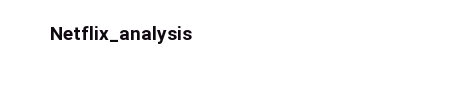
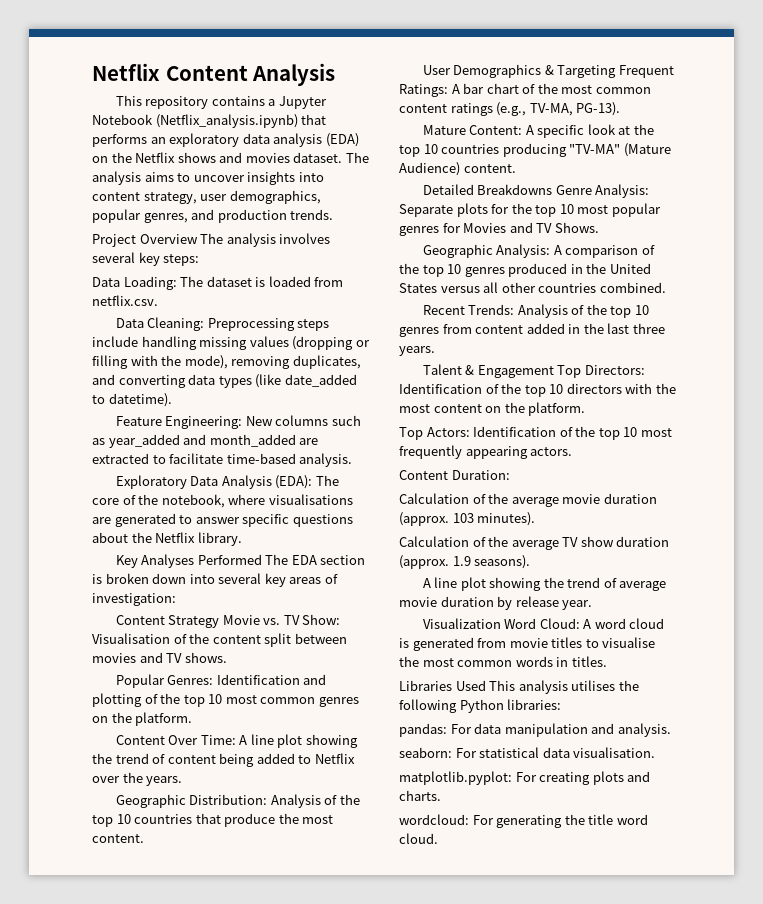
- Netflix_analysis
+ Netflix Content Analysis
+ This repository contains a Jupyter Notebook (Netflix_analysis.ipynb) that performs an exploratory data analysis (EDA) on the Netflix shows and movies dataset. The analysis aims to uncover insights into content strategy, user demographics, popular genres, and production trends.
+ Project Overview The analysis involves several key steps:
+ Data Loading: The dataset is loaded from netflix.csv.
+ Data Cleaning: Preprocessing steps include handling missing values (dropping or filling with the mode), removing duplicates, and converting data types (like date_added to datetime).
+ Feature Engineering: New columns such as year_added and month_added are extracted to facilitate time-based analysis.
+ Exploratory Data Analysis (EDA): The core of the notebook, where visualisations are generated to answer specific questions about the Netflix library.
+ Key Analyses Performed The EDA section is broken down into several key areas of investigation:
+ Content Strategy Movie vs. TV Show: Visualisation of the content split between movies and TV shows.
+ Popular Genres: Identification and plotting of the top 10 most common genres on the platform.
+ Content Over Time: A line plot showing the trend of content being added to Netflix over the years.
+ Geographic Distribution: Analysis of the top 10 countries that produce the most content.
+ User Demographics & Targeting Frequent Ratings: A bar chart of the most common content ratings (e.g., TV-MA, PG-13).
+ Mature Content: A specific look at the top 10 countries producing "TV-MA" (Mature Audience) content.
+ Detailed Breakdowns Genre Analysis: Separate plots for the top 10 most popular genres for Movies and TV Shows.
+ Geographic Analysis: A comparison of the top 10 genres produced in the United States versus all other countries combined.
+ Recent Trends: Analysis of the top 10 genres from content added in the last three years.
+ Talent & Engagement Top Directors: Identification of the top 10 directors with the most content on the platform.
+ Top Actors: Identification of the top 10 most frequently appearing actors.
+ Content Duration:
+ Calculation of the average movie duration (approx. 103 minutes).
+ Calculation of the average TV show duration (approx. 1.9 seasons).
+ A line plot showing the trend of average movie duration by release year.
+ Visualization Word Cloud: A word cloud is generated from movie titles to visualise the most common words in titles.
+ Libraries Used This analysis utilises the following Python libraries:
+ pandas: For data manipulation and analysis.
+ seaborn: For statistical data visualisation.
+ matplotlib.pyplot: For creating plots and charts.
+ wordcloud: For generating the title word cloud.

